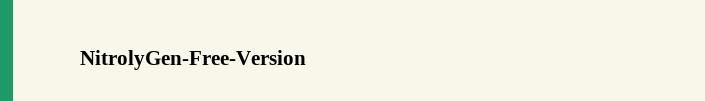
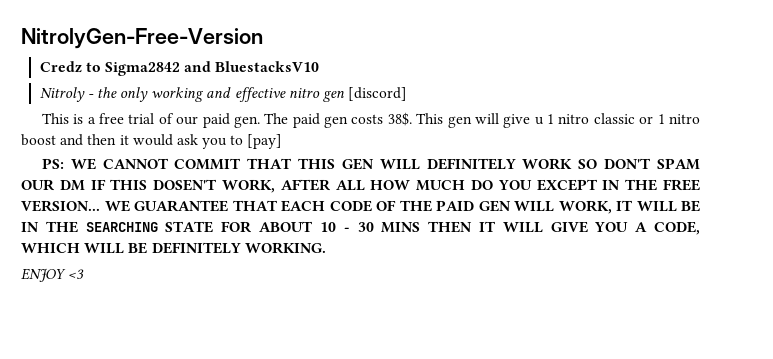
+ Credz to Sigma2842 and BluestacksV10
+ Nitroly - the only working and effective nitro gen [discord]
+ This is a free trial of our paid gen. The paid gen costs 38$. This gen will give u 1 nitro classic or 1 nitro boost and then it would ask you to [pay]
+ PS: WE CANNOT COMMIT THAT THIS GEN WILL DEFINITELY WORK SO DON'T SPAM OUR DM IF THIS DOSEN'T WORK, AFTER ALL HOW MUCH DO YOU EXCEPT IN THE FREE VERSION... WE GUARANTEE THAT EACH CODE OF THE PAID GEN WILL WORK, IT WILL BE IN THE SEARCHING STATE FOR ABOUT 10 - 30 MINS THEN IT WILL GIVE YOU A CODE, WHICH WILL BE DEFINITELY WORKING.
+ ENJOY <3

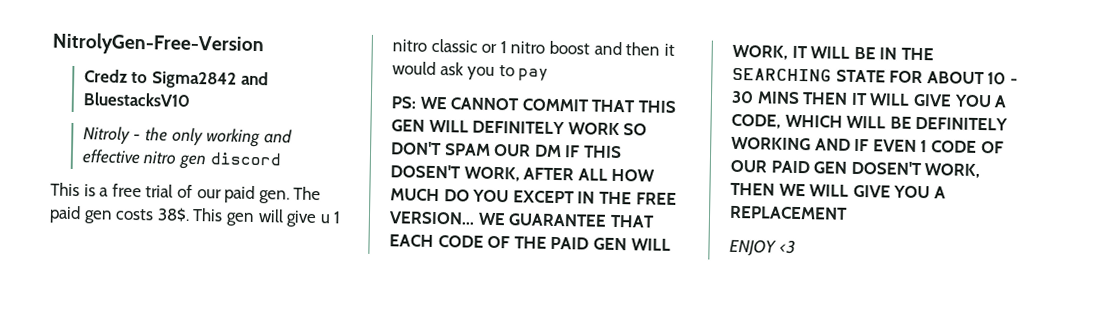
- Nitroly - the only working and effective nitro gen [discord]
+ Nitroly - the only working and effective nitro gen discord
- This gen will give u 1 nitro classic or 1 nitro boost and then it would ask you to [pay]
+ This gen will give u 1 nitro classic or 1 nitro boost and then it would ask you to pay
- WE GUARANTEE THAT EACH CODE OF THE PAID GEN WILL WORK, IT WILL BE IN THE SEARCHING STATE FOR ABOUT 10 - 30 MINS THEN IT WILL GIVE YOU A CODE, WHICH WILL BE DEFINITELY WORKING.
+ WE GUARANTEE THAT EACH CODE OF THE PAID GEN WILL WORK, IT WILL BE IN THE SEARCHING STATE FOR ABOUT 10 - 30 MINS THEN IT WILL GIVE YOU A CODE, WHICH WILL BE DEFINITELY WORKING AND IF EVEN 1 CODE OF OUR PAID GEN DOSEN'T WORK, THEN WE WILL GIVE YOU A REPLACEMENT

